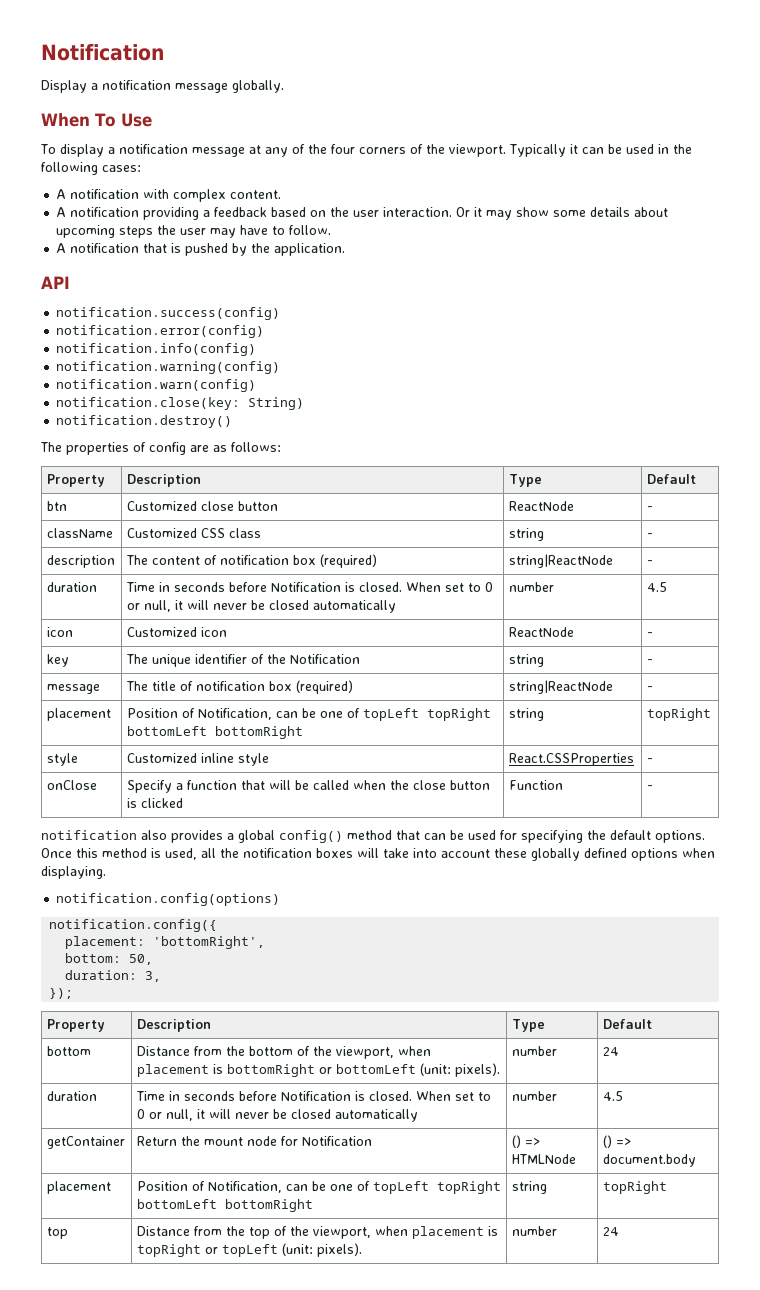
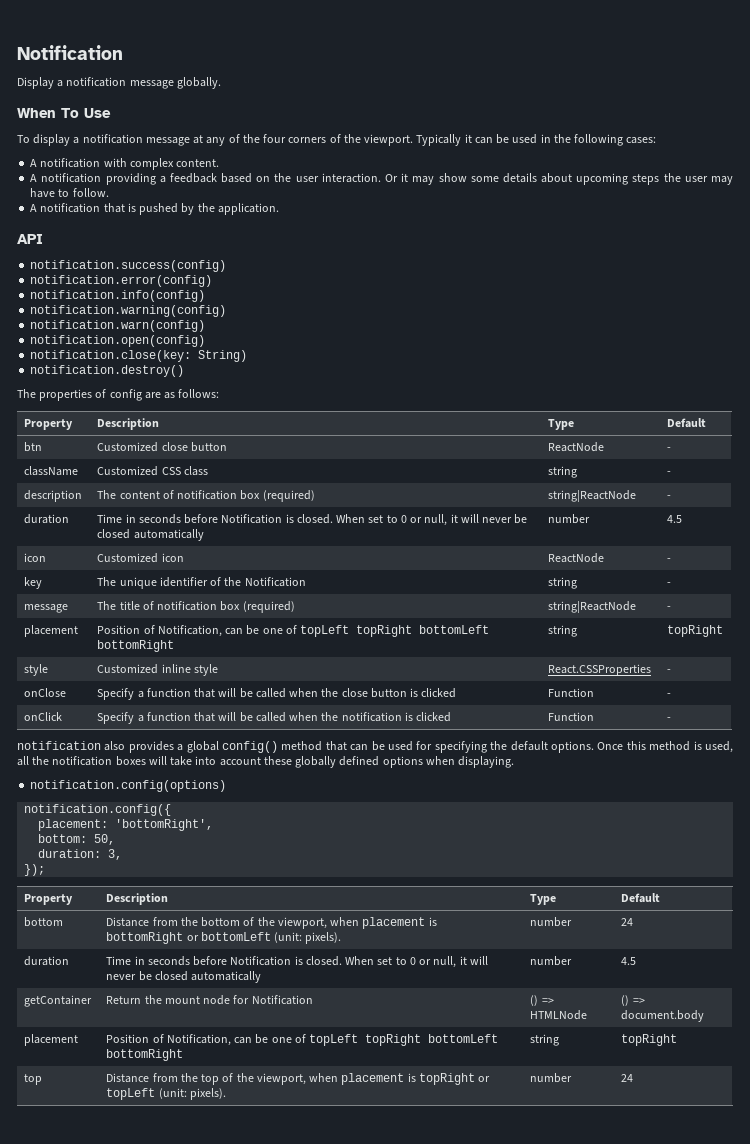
+ notification.open(config)
+ onClick | Specify a function that will be called when the notification is clicked | Function | -

